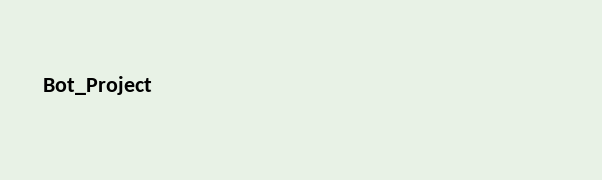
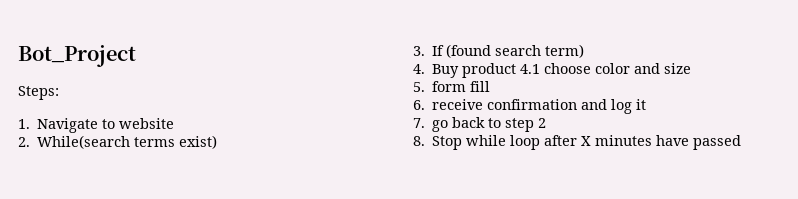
+ Steps:
+ 1. Navigate to website
+ 2. While(search terms exist)
+ 3. If (found search term)
+ 4. Buy product 4.1 choose color and size
+ 5. form fill
+ 6. receive confirmation and log it
+ 7. go back to step 2
+ 8. Stop while loop after X minutes have passed

